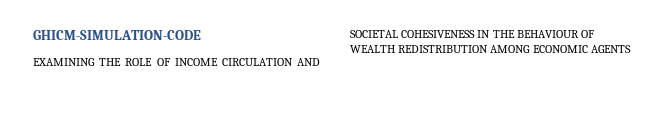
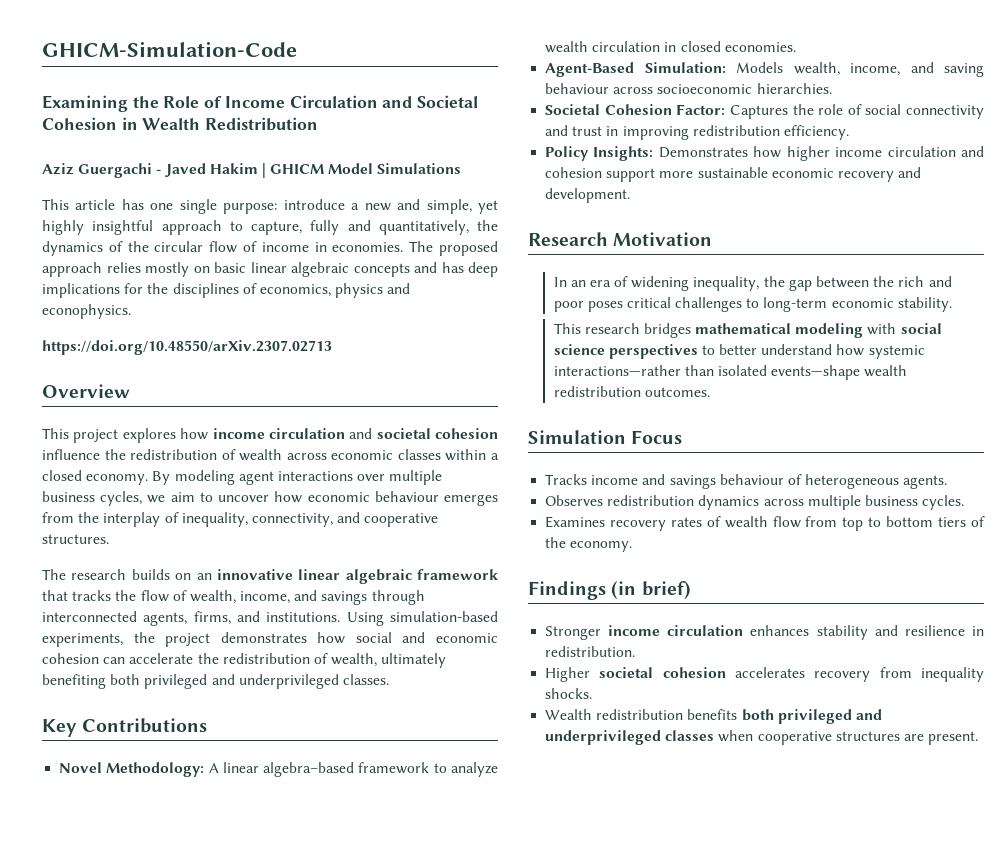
- GHICM-SIMULATION-CODE
- EXAMINING THE ROLE OF INCOME CIRCULATION AND SOCIETAL COHESIVENESS IN THE BEHAVIOUR OF WEALTH REDISTRIBUTION AMONG ECONOMIC AGENTS
+ GHICM-Simulation-Code
+ Examining the Role of Income Circulation and Societal Cohesion in Wealth Redistribution
+ Aziz Guergachi - Javed Hakim | GHICM Model Simulations
+ This article has one single purpose: introduce a new and simple, yet highly insightful approach to capture, fully and quantitatively, the dynamics of the circular flow of income in economies. The proposed approach relies mostly on basic linear algebraic concepts and has deep implications for the disciplines of economics, physics and econophysics.
+ https://doi.org/10.48550/arXiv.2307.02713
+ Overview
+ This project explores how income circulation and societal cohesion influence the redistribution of wealth across economic classes within a closed economy. By modeling agent interactions over multiple business cycles, we aim to uncover how economic behaviour emerges from the interplay of inequality, connectivity, and cooperative structures.
+ The research builds on an innovative linear algebraic framework that tracks the flow of wealth, income, and savings through interconnected agents, firms, and institutions. Using simulation-based experiments, the project demonstrates how social and economic cohesion can accelerate the redistribution of wealth, ultimately benefiting both privileged and underprivileged classes.
+ Key Contributions
+ Novel Methodology: A linear algebra–based framework to analyze wealth circulation in closed economies.
+ Agent-Based Simulation: Models wealth, income, and saving behaviour across socioeconomic hierarchies.
+ Societal Cohesion Factor: Captures the role of social connectivity and trust in improving redistribution efficiency.
+ Policy Insights: Demonstrates how higher income circulation and cohesion support more sustainable economic recovery and development.
+ Research Motivation
+ In an era of widening inequality, the gap between the rich and poor poses critical challenges to long-term economic stability.
+ This research bridges mathematical modeling with social science perspectives to better understand how systemic interactions—rather than isolated events—shape wealth redistribution outcomes.
+ Simulation Focus
+ Tracks income and savings behaviour of heterogeneous agents.
+ Observes redistribution dynamics across multiple business cycles.
+ Examines recovery rates of wealth flow from top to bottom tiers of the economy.
+ Findings (in brief)
+ Stronger income circulation enhances stability and resilience in redistribution.
+ Higher societal cohesion accelerates recovery from inequality shocks.
+ Wealth redistribution benefits both privileged and underprivileged classes when cooperative structures are present.

